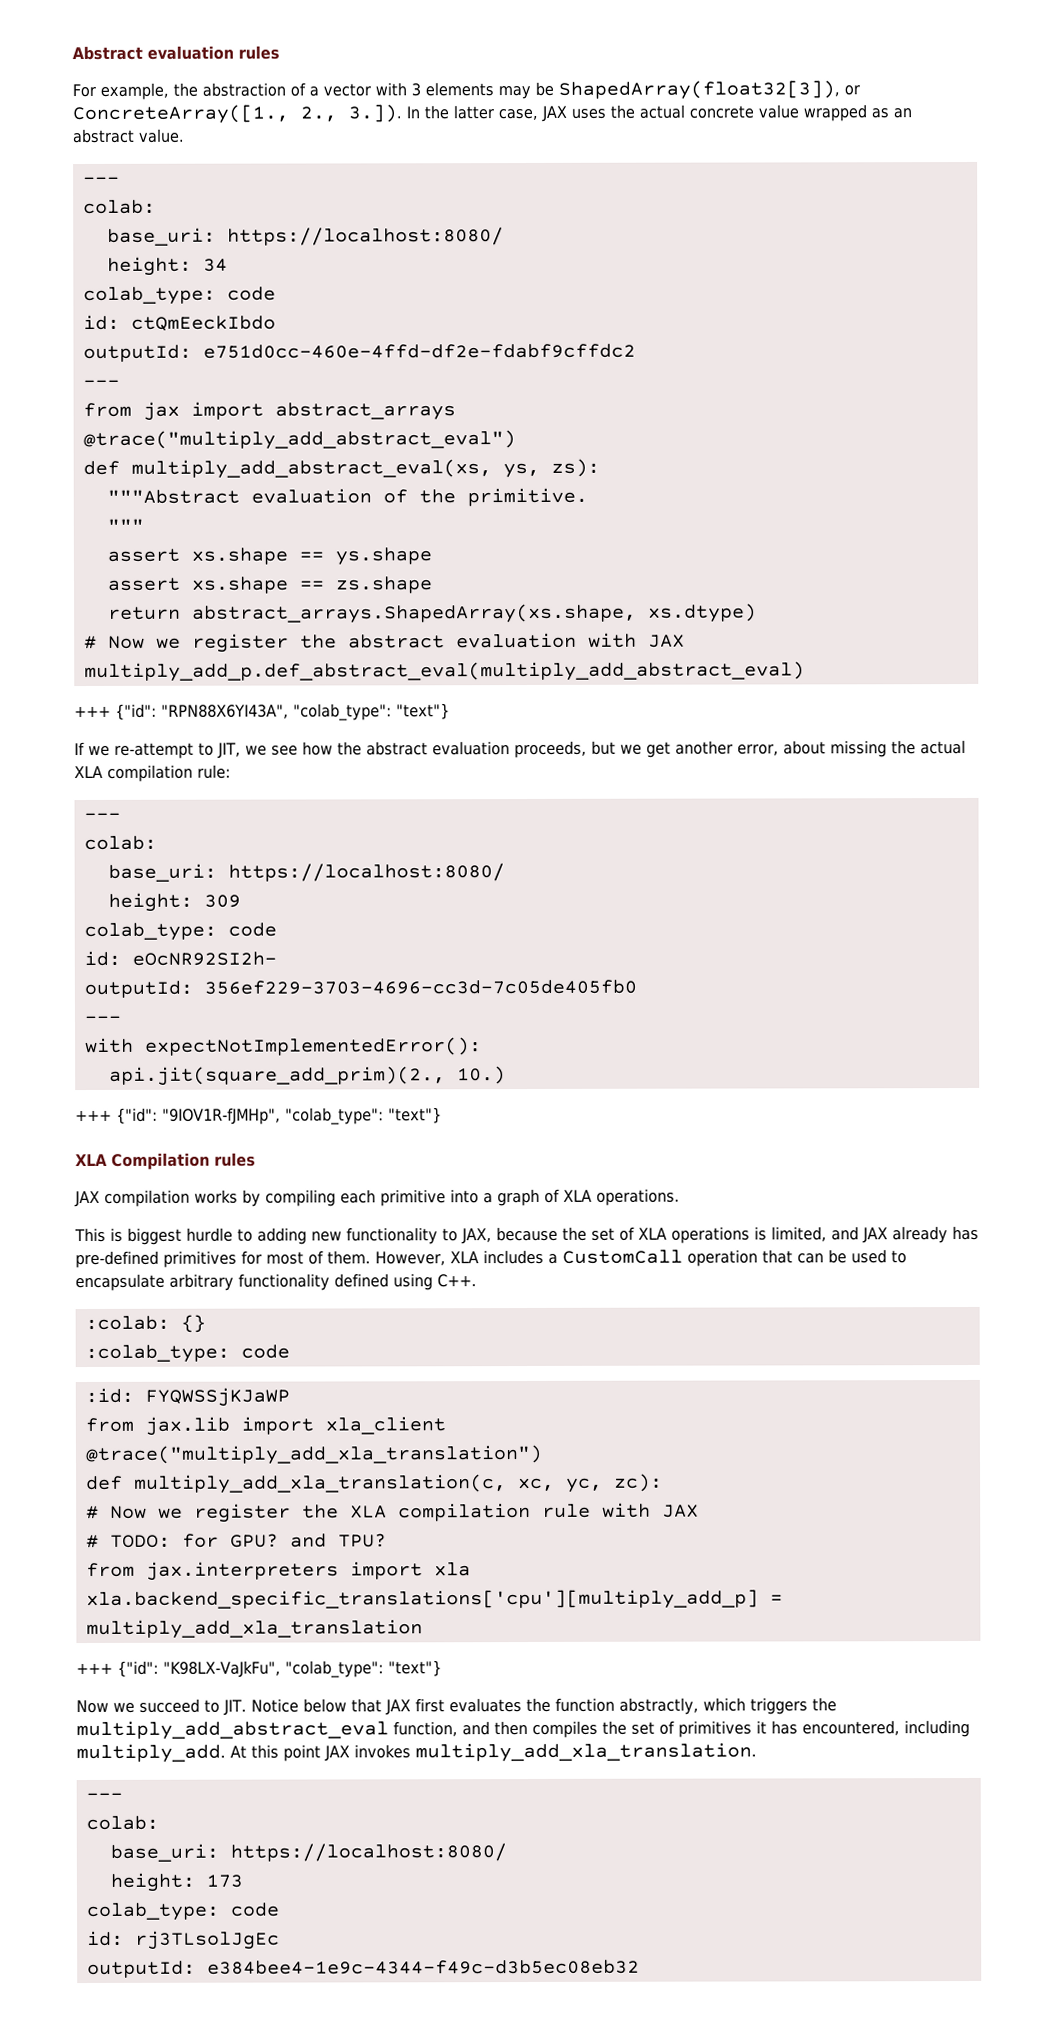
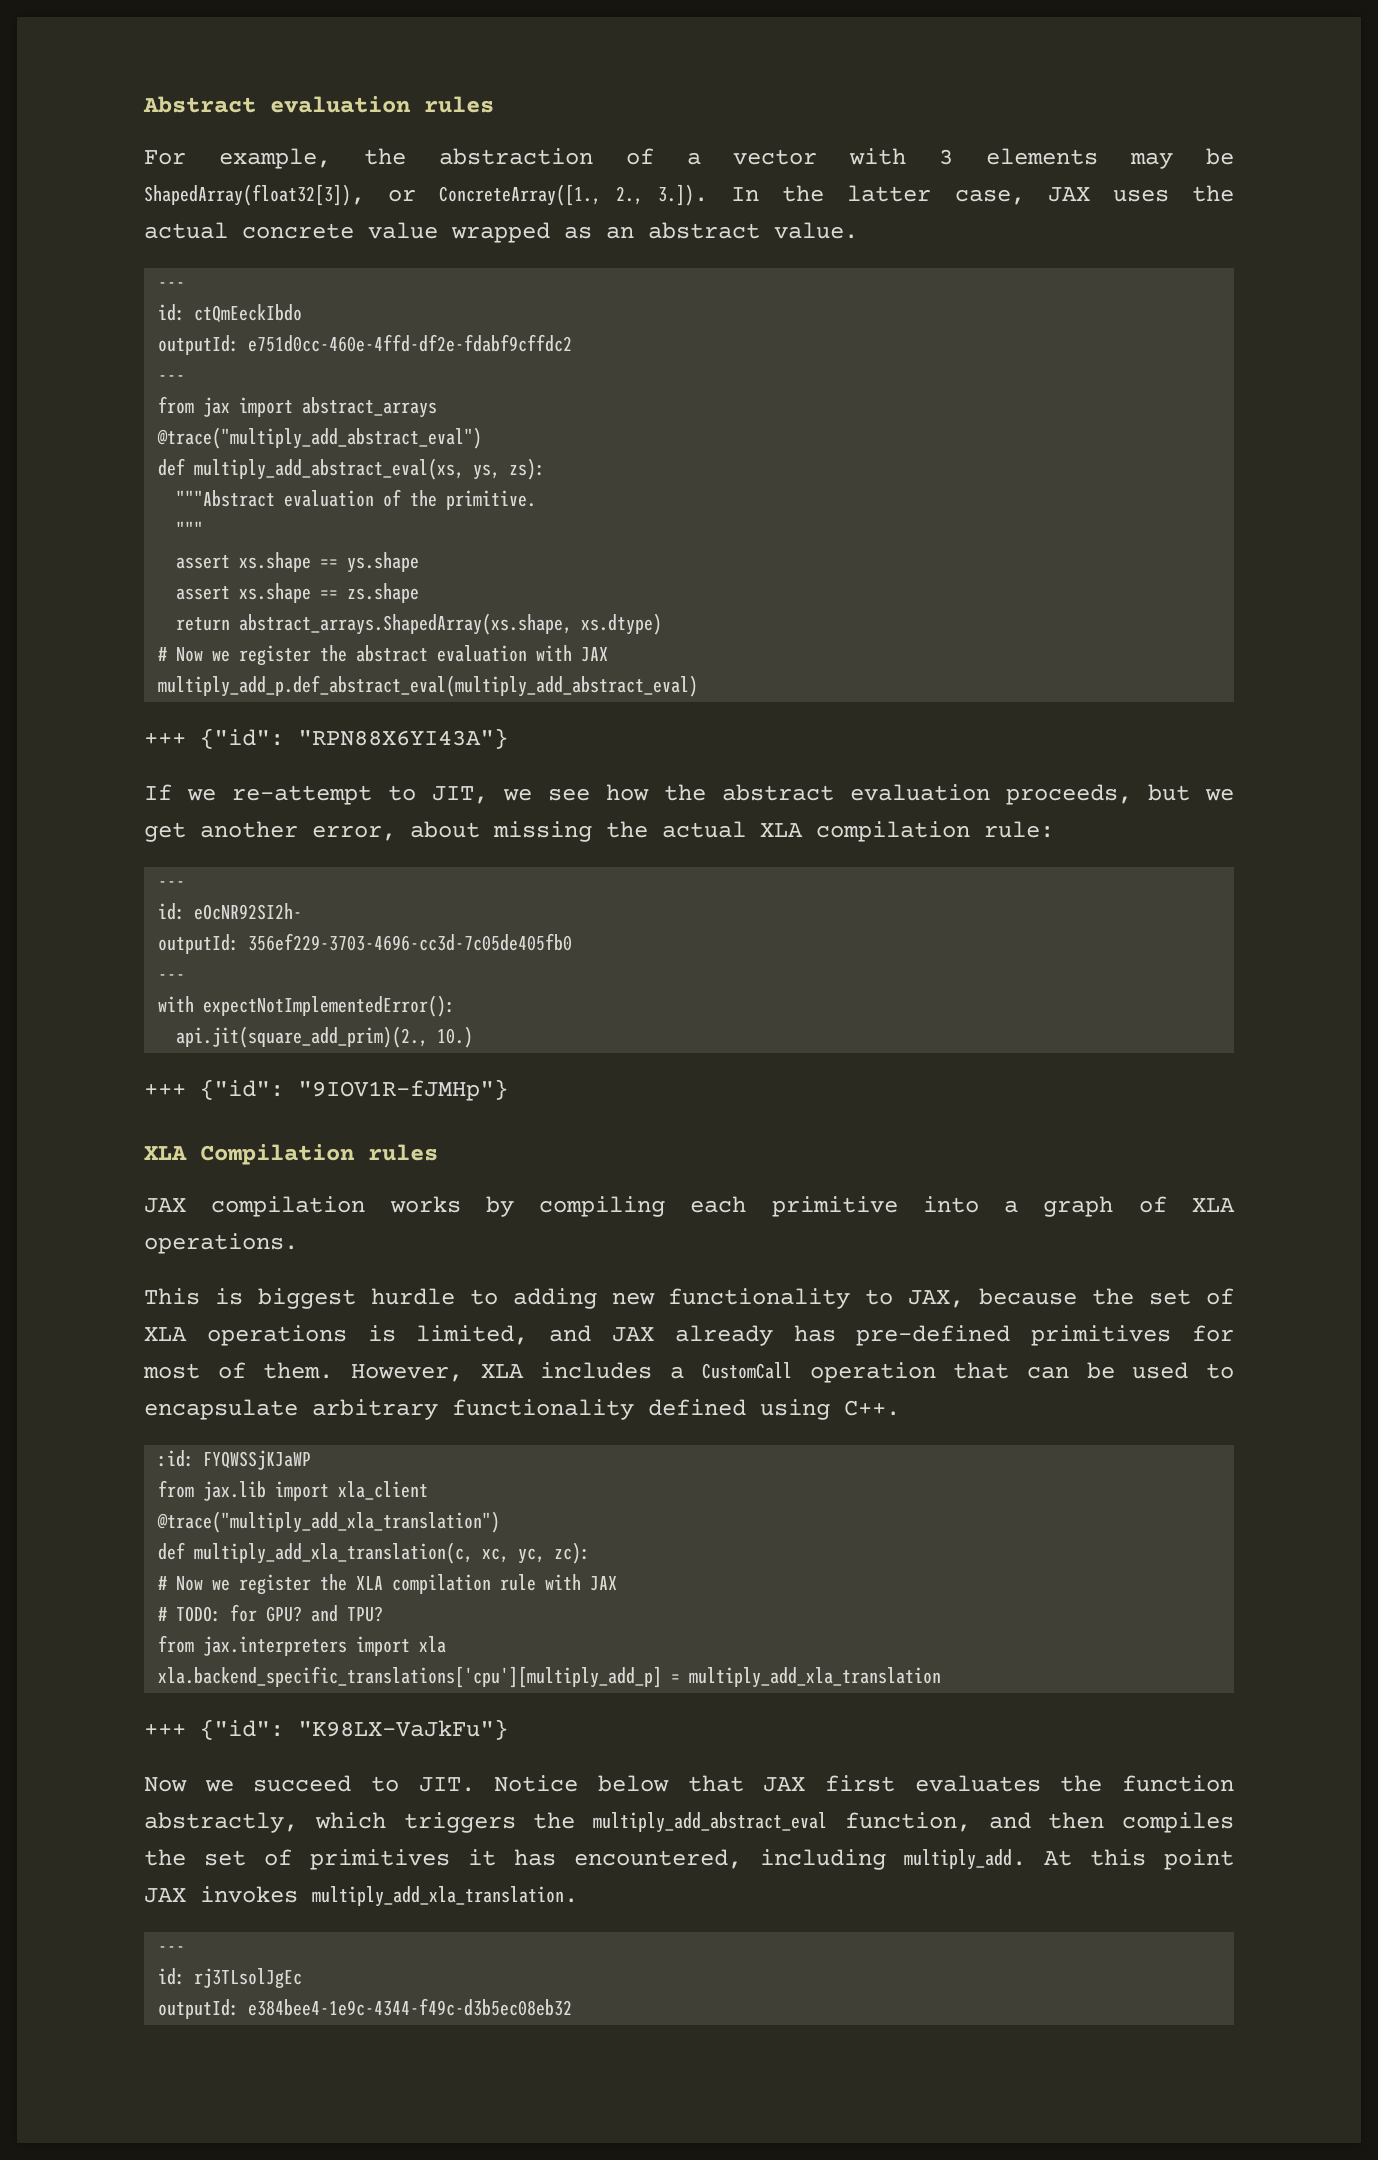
  For example, the abstraction of a vector with 3 elements may be ShapedArray(float32[3]), or ConcreteArray([1., 2., 3.]). In the latter case, JAX uses the actual concrete value wrapped as an abstract value.
  ---
- colab:
- base_uri: https://localhost:8080/
- height: 34
- colab_type: code
- +++ {"id": "RPN88X6YI43A", "colab_type": "text"}
+ +++ {"id": "RPN88X6YI43A"}
  If we re-attempt to JIT, we see how the abstract evaluation proceeds, but we get another error, about missing the actual XLA compilation rule:
  ---
- colab:
- base_uri: https://localhost:8080/
- height: 309
- colab_type: code
- +++ {"id": "9IOV1R-fJMHp", "colab_type": "text"}
+ +++ {"id": "9IOV1R-fJMHp"}
- :colab: {}
- :colab_type: code
- +++ {"id": "K98LX-VaJkFu", "colab_type": "text"}
+ +++ {"id": "K98LX-VaJkFu"}
  At this point JAX invokes multiply_add_xla_translation.
  ---
- colab:
- base_uri: https://localhost:8080/
- height: 173
- colab_type: code

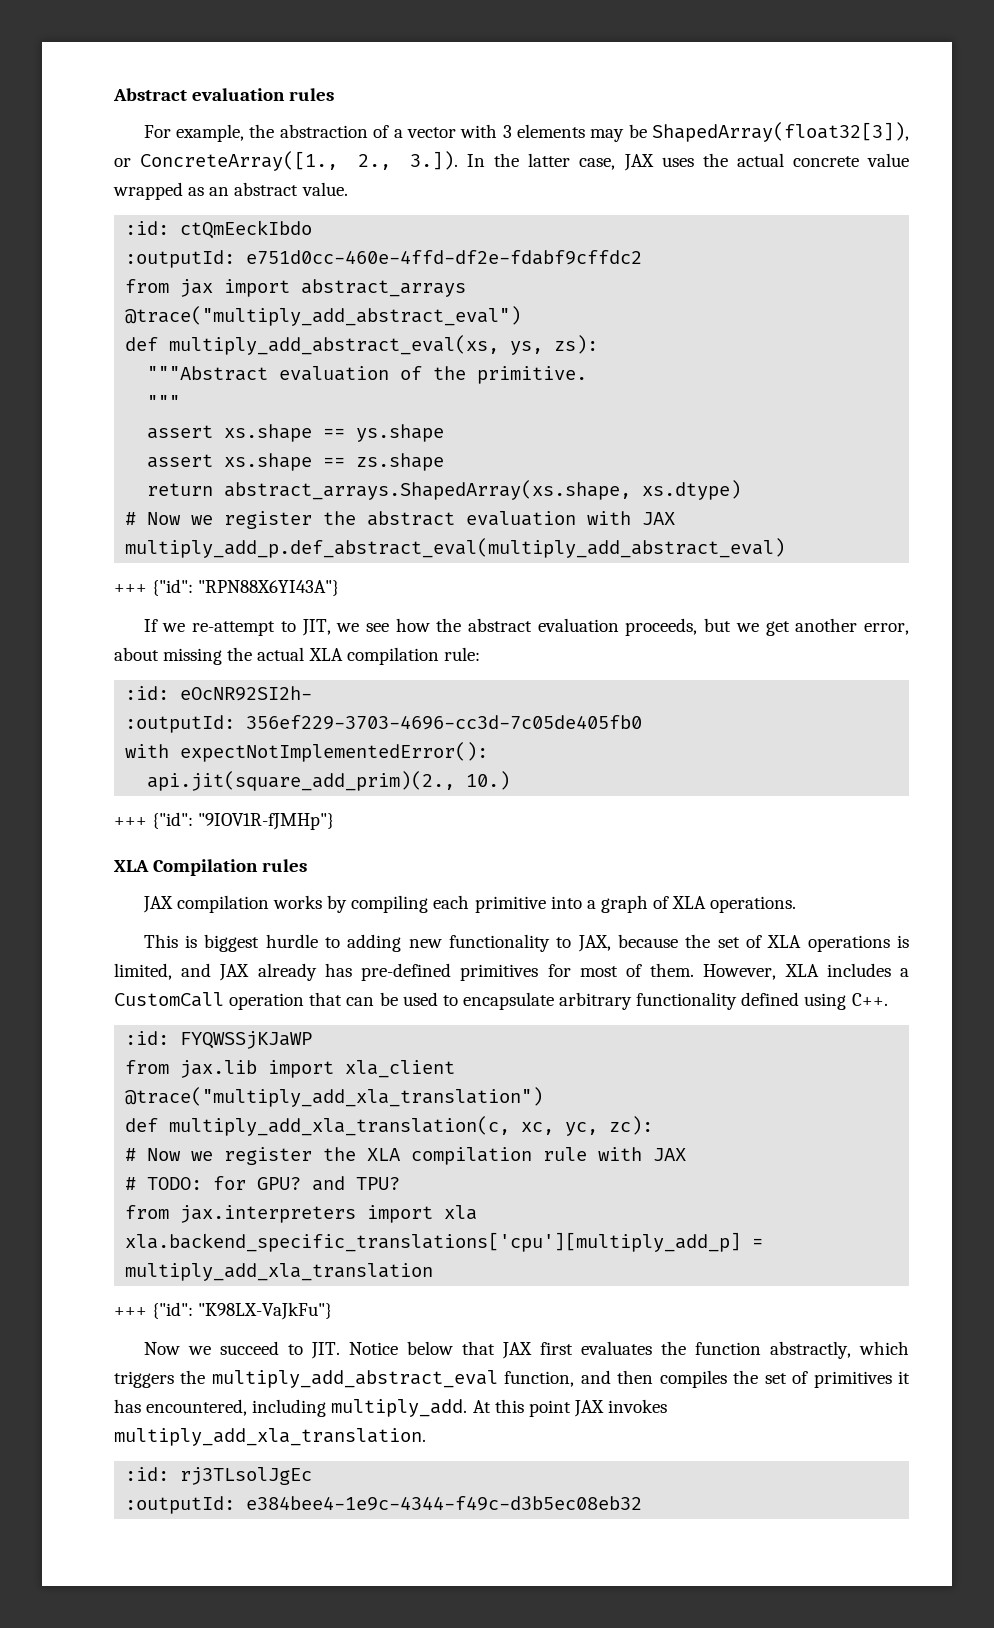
  For example, the abstraction of a vector with 3 elements may be ShapedArray(float32[3]), or ConcreteArray([1., 2., 3.]). In the latter case, JAX uses the actual concrete value wrapped as an abstract value.
- ---
- id: ctQmEeckIbdo
+ :id: ctQmEeckIbdo
- outputId: e751d0cc-460e-4ffd-df2e-fdabf9cffdc2
- ---
+ :outputId: e751d0cc-460e-4ffd-df2e-fdabf9cffdc2
  If we re-attempt to JIT, we see how the abstract evaluation proceeds, but we get another error, about missing the actual XLA compilation rule:
- ---
- id: eOcNR92SI2h-
+ :id: eOcNR92SI2h-
- outputId: 356ef229-3703-4696-cc3d-7c05de405fb0
- ---
+ :outputId: 356ef229-3703-4696-cc3d-7c05de405fb0
  At this point JAX invokes multiply_add_xla_translation.
- ---
- id: rj3TLsolJgEc
+ :id: rj3TLsolJgEc
- outputId: e384bee4-1e9c-4344-f49c-d3b5ec08eb32
+ :outputId: e384bee4-1e9c-4344-f49c-d3b5ec08eb32

